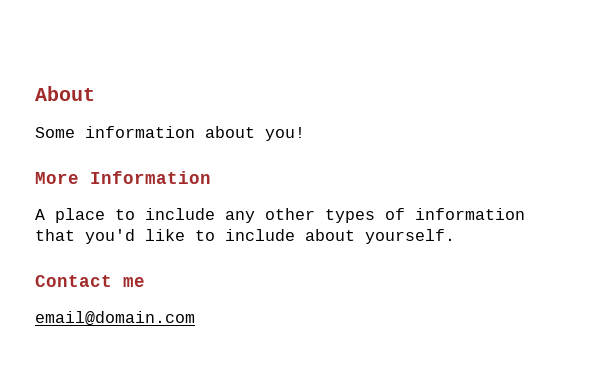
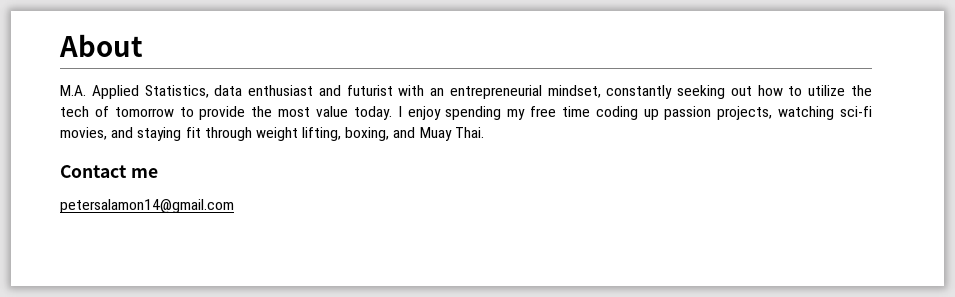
- Some information about you!
- More Information
- A place to include any other types of information that you'd like to include about yourself.
+ M.A. Applied Statistics, data enthusiast and futurist with an entrepreneurial mindset, constantly seeking out how to utilize the tech of tomorrow to provide the most value today. I enjoy spending my free time coding up passion projects, watching sci-fi movies, and staying fit through weight lifting, boxing, and Muay Thai.
- email@domain.com
+ petersalamon14@gmail.com

